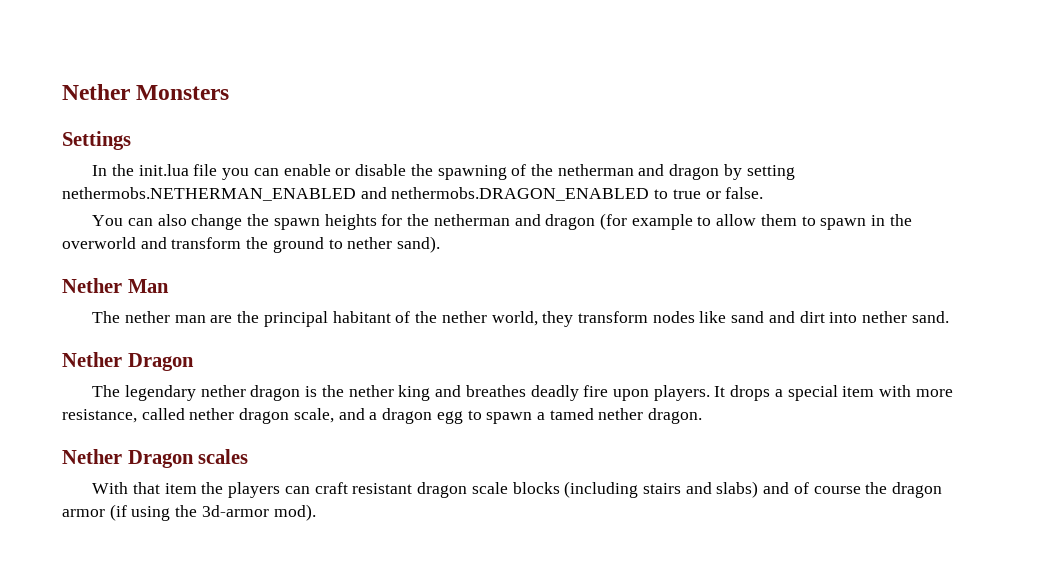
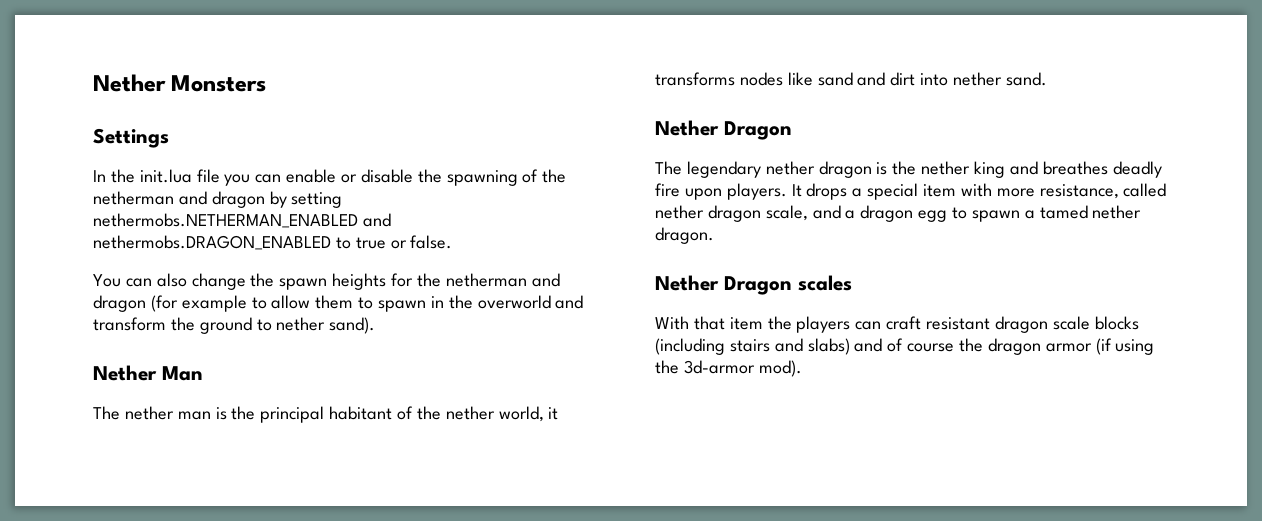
- The nether man are the principal habitant of the nether world, they transform nodes like sand and dirt into nether sand.
+ The nether man is the principal habitant of the nether world, it transforms nodes like sand and dirt into nether sand.

